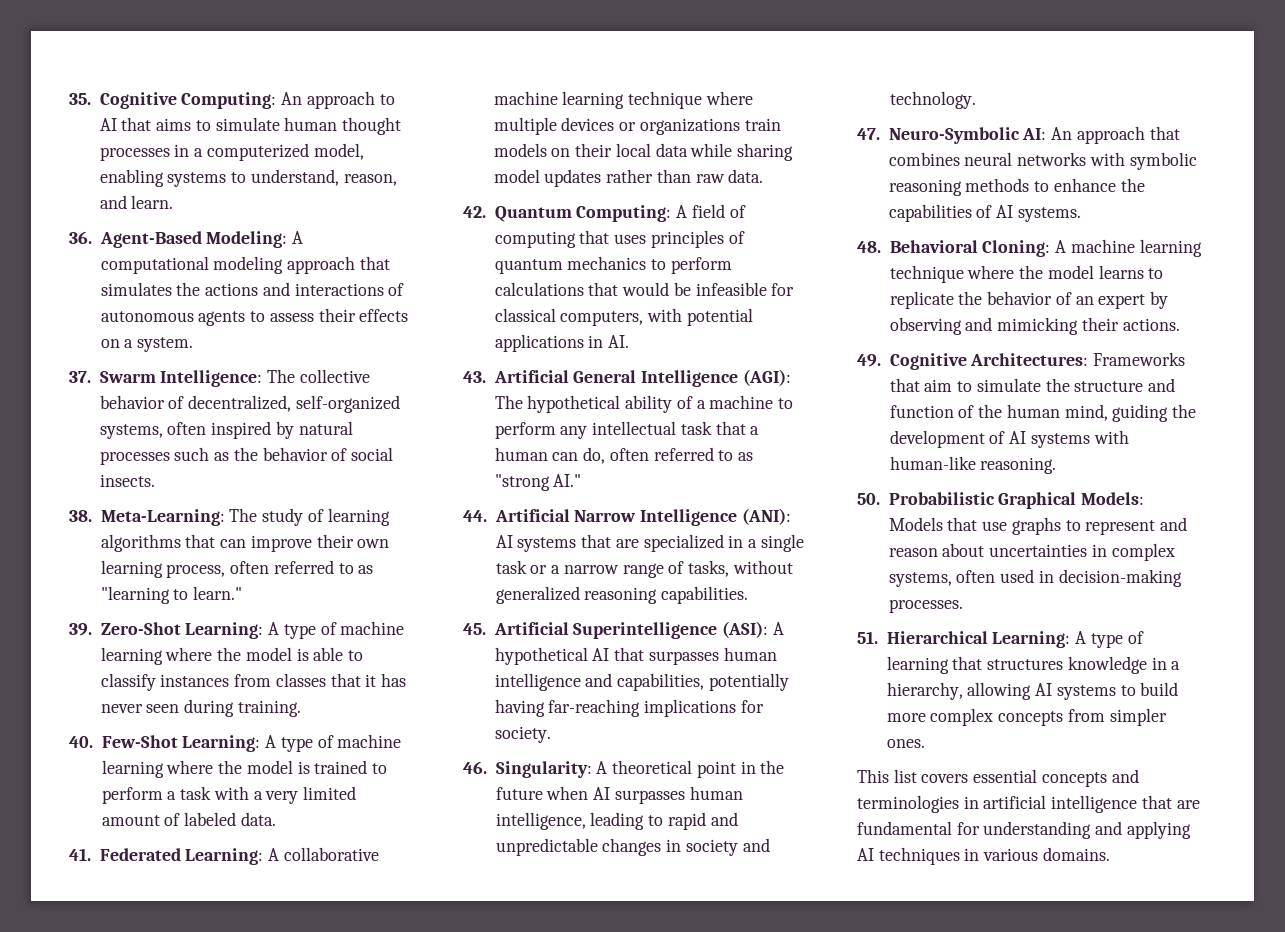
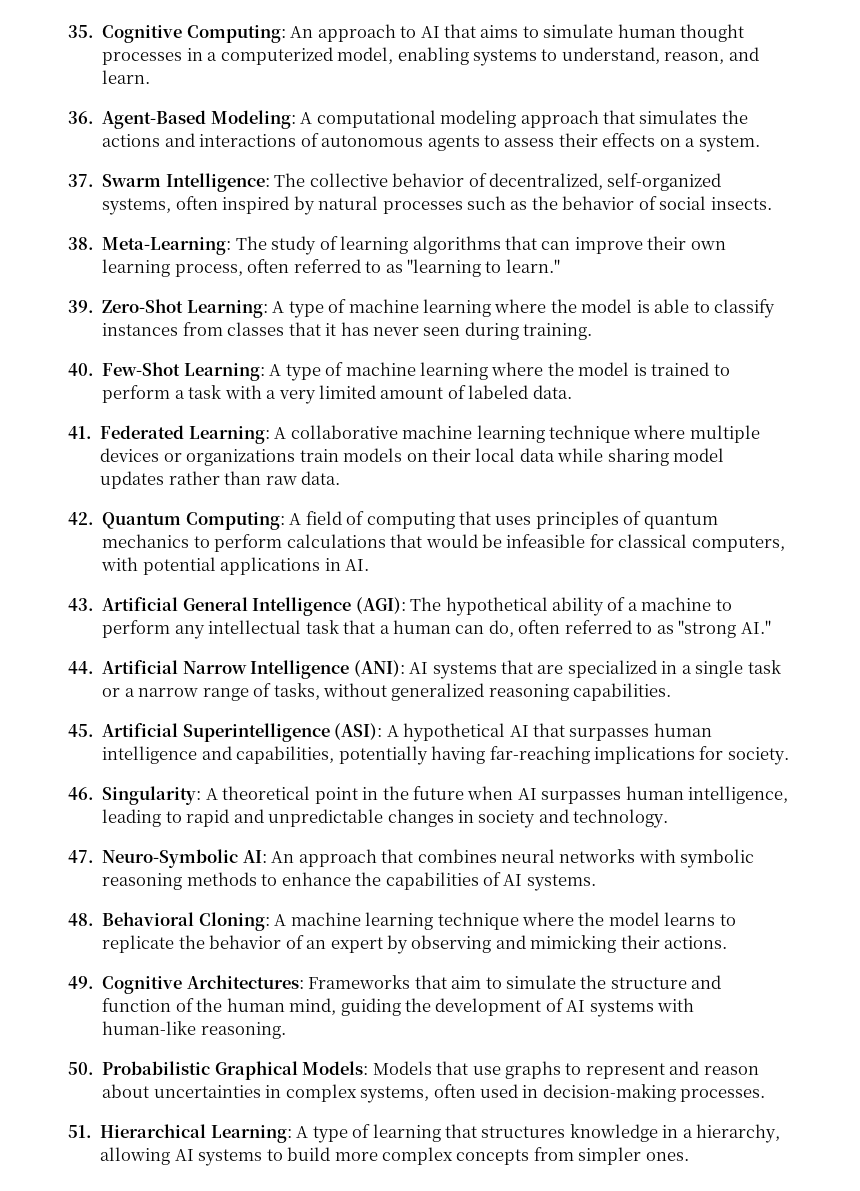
- This list covers essential concepts and terminologies in artificial intelligence that are fundamental for understanding and applying AI techniques in various domains.

